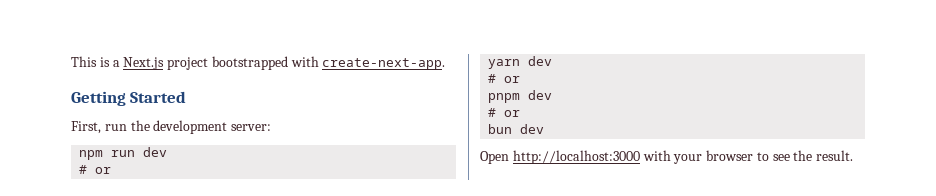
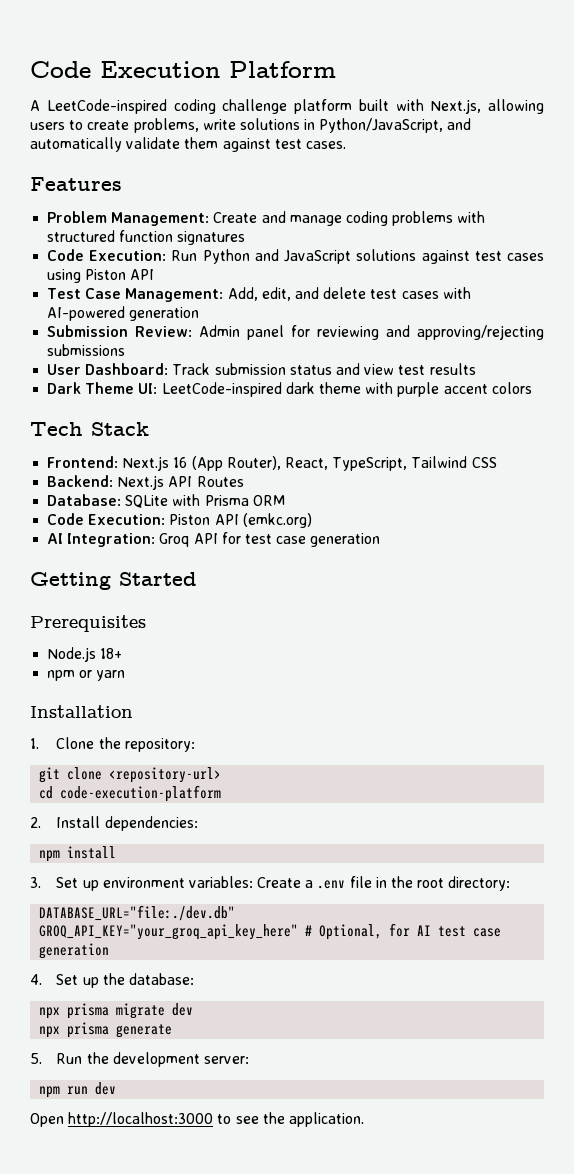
- This is a Next.js project bootstrapped with create-next-app.
+ Code Execution Platform
+ A LeetCode-inspired coding challenge platform built with Next.js, allowing users to create problems, write solutions in Python/JavaScript, and automatically validate them against test cases.
+ Features
+ Problem Management: Create and manage coding problems with structured function signatures
+ Code Execution: Run Python and JavaScript solutions against test cases using Piston API
+ Test Case Management: Add, edit, and delete test cases with AI-powered generation
+ Submission Review: Admin panel for reviewing and approving/rejecting submissions
+ User Dashboard: Track submission status and view test results
+ Dark Theme UI: LeetCode-inspired dark theme with purple accent colors
+ Tech Stack
+ Frontend: Next.js 16 (App Router), React, TypeScript, Tailwind CSS
+ Backend: Next.js API Routes
+ Database: SQLite with Prisma ORM
+ Code Execution: Piston API (emkc.org)
+ AI Integration: Groq API for test case generation
  Getting Started
- First, run the development server:
+ Prerequisites
+ Node.js 18+
+ npm or yarn
+ Installation
+ 1. Clone the repository:
+ git clone <repository-url>
+ cd code-execution-platform
+ 2. Install dependencies:
+ npm install
+ 3. Set up environment variables: Create a .env file in the root directory:
+ DATABASE_URL="file:./dev.db"
+ GROQ_API_KEY="your_groq_api_key_here" # Optional, for AI test case generation
+ 4. Set up the database:
+ npx prisma migrate dev
+ npx prisma generate
+ 5. Run the development server:
  npm run dev
- # or
- yarn dev
- # or
- pnpm dev
- # or
- bun dev
- Open http://localhost:3000 with your browser to see the result.
+ Open http://localhost:3000 to see the application.

